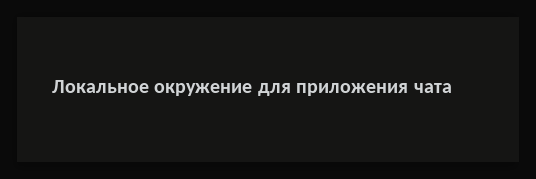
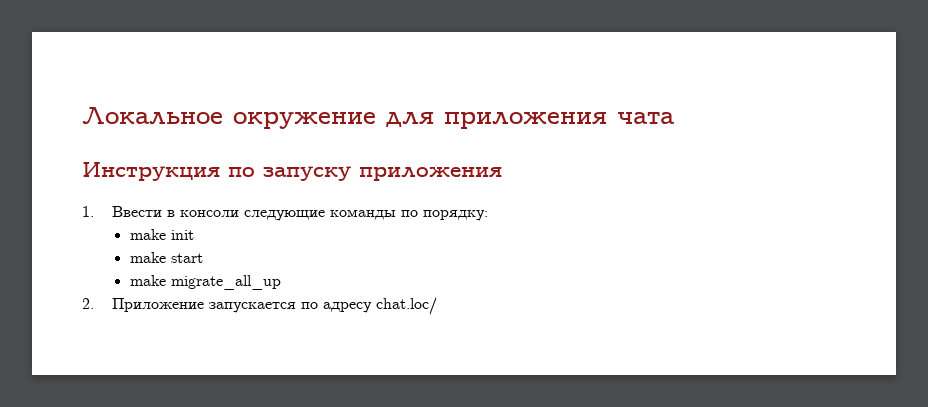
+ Инструкция по запуску приложения
+ 1. Ввести в консоли следующие команды по порядку:
+ make init
+ make start
+ make migrate_all_up
+ 2. Приложение запускается по адресу chat.loc/

